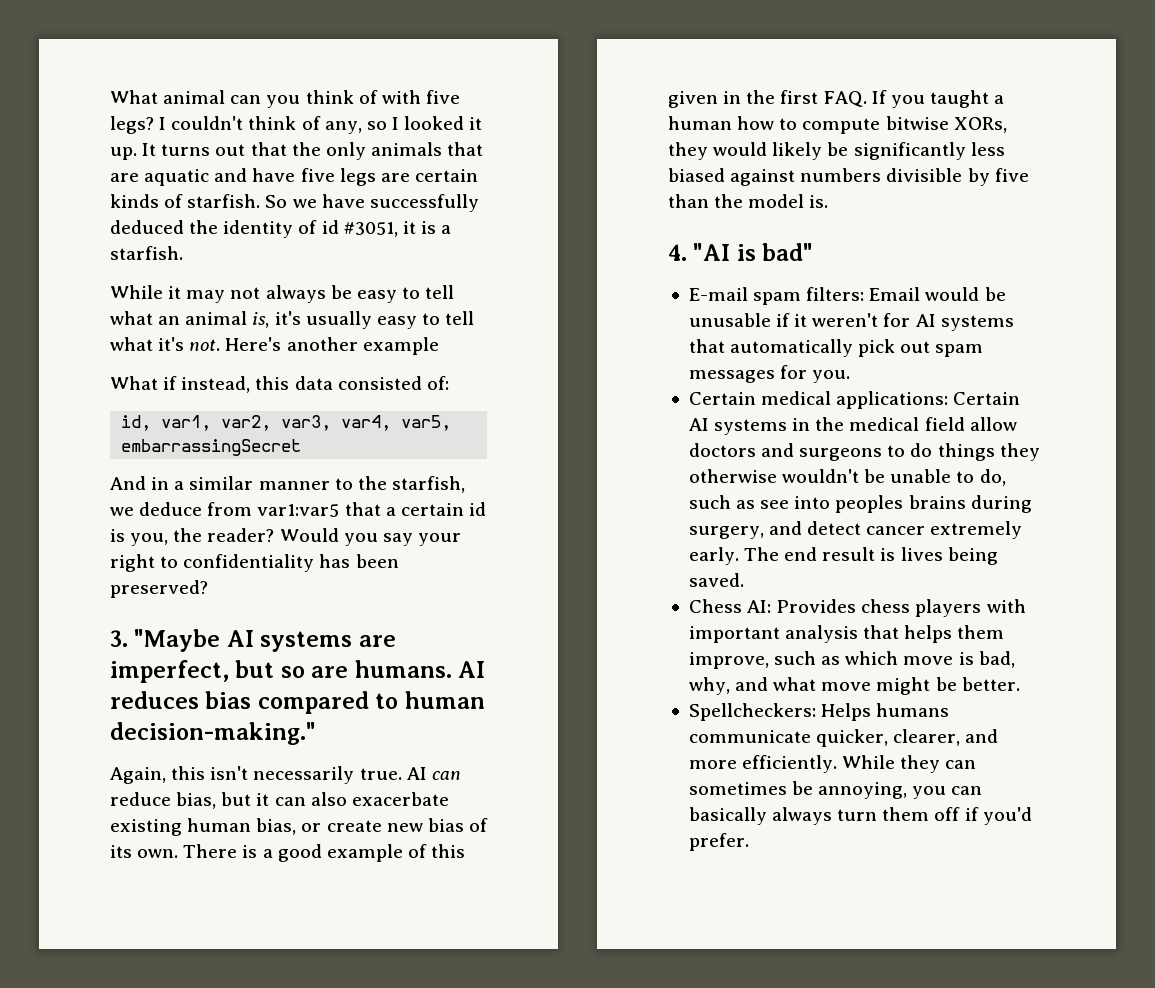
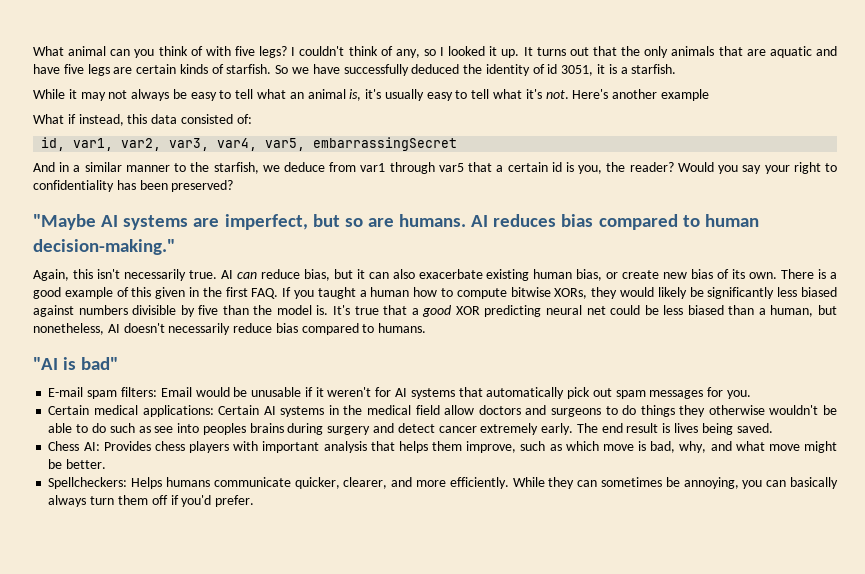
- So we have successfully deduced the identity of id #3051, it is a starfish.
+ So we have successfully deduced the identity of id 3051, it is a starfish.
- And in a similar manner to the starfish, we deduce from var1:var5 that a certain id is you, the reader?
+ And in a similar manner to the starfish, we deduce from var1 through var5 that a certain id is you, the reader?
- 3. "Maybe AI systems are imperfect, but so are humans.
+ "Maybe AI systems are imperfect, but so are humans.
- There is a good example of this given in the first FAQ. If you taught a human how to compute bitwise XORs, they would likely be significantly less biased against numbers divisible by five than the model is.
- 4. "AI is bad"
+ There is a good example of this given in the first FAQ. If you taught a human how to compute bitwise XORs, they would likely be significantly less biased against numbers divisible by five than the model is. It's true that a good XOR predicting neural net could be less biased than a human, but nonetheless, AI doesn't necessarily reduce bias compared to humans.
+ "AI is bad"
- Certain medical applications: Certain AI systems in the medical field allow doctors and surgeons to do things they otherwise wouldn't be unable to do, such as see into peoples brains during surgery, and detect cancer extremely early.
+ Certain medical applications: Certain AI systems in the medical field allow doctors and surgeons to do things they otherwise wouldn't be able to do such as see into peoples brains during surgery and detect cancer extremely early.

